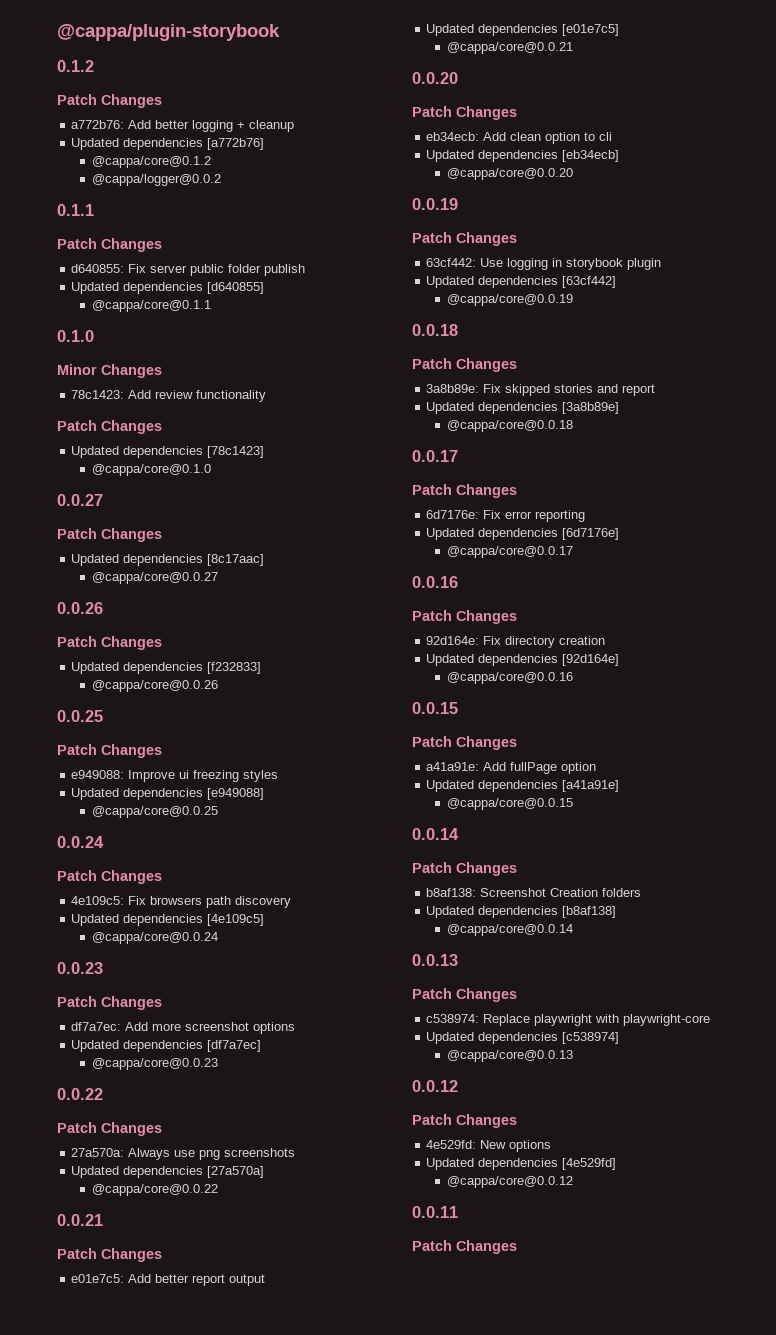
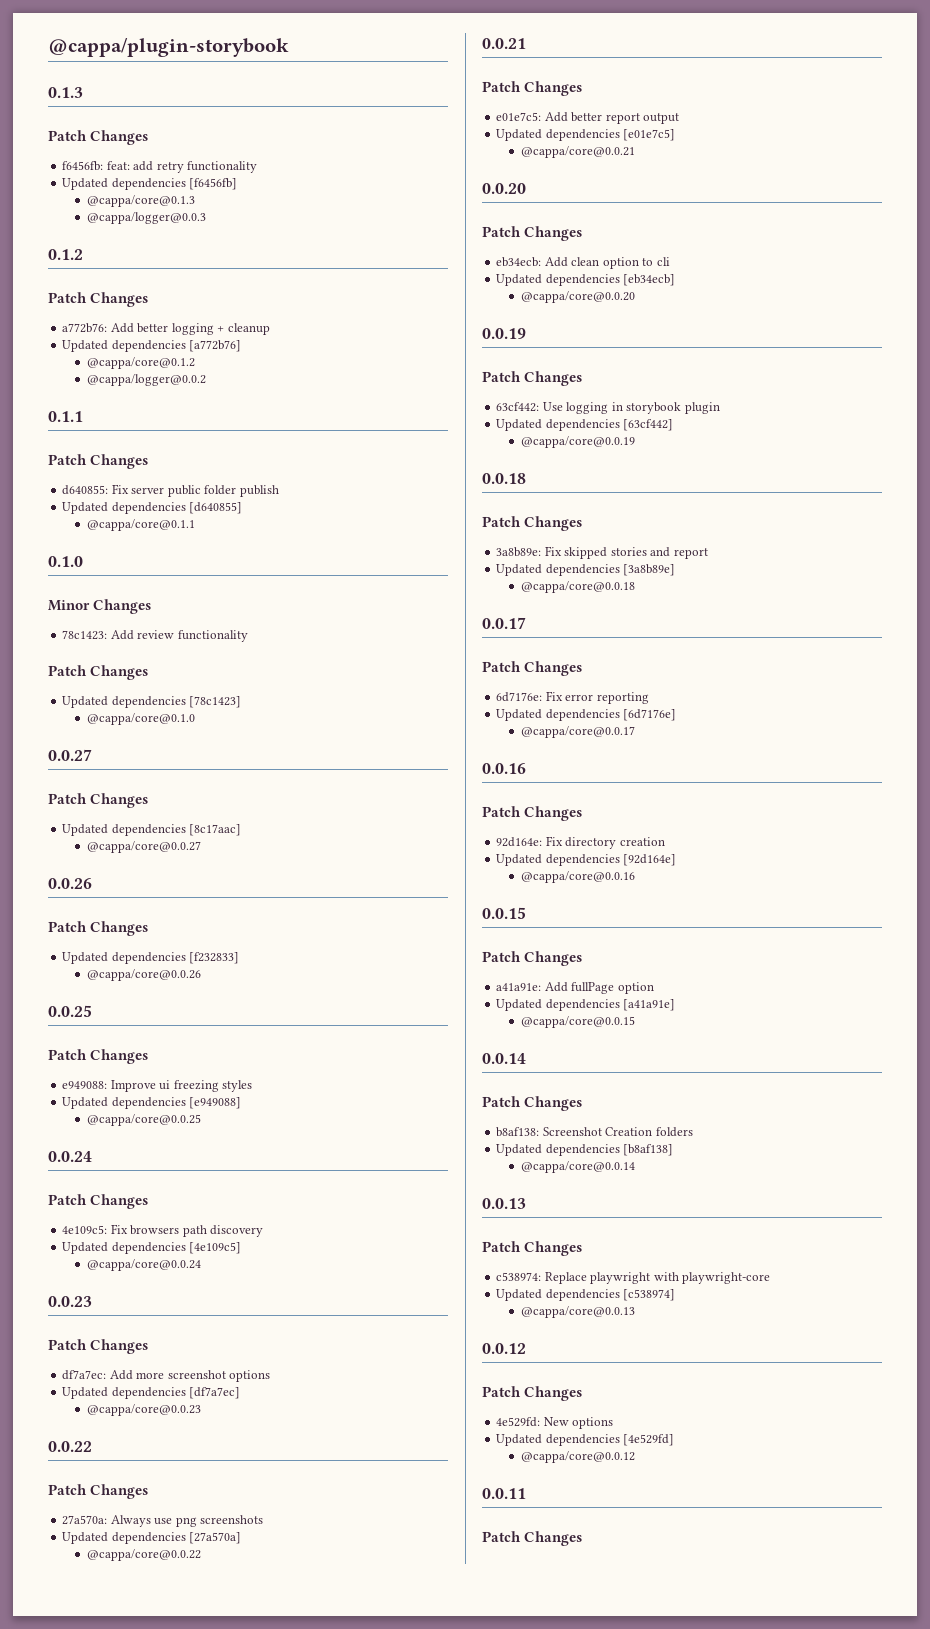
+ 0.1.3
+ Patch Changes
+ f6456fb: feat: add retry functionality
+ Updated dependencies [f6456fb]
+ @cappa/core@0.1.3
+ @cappa/logger@0.0.3

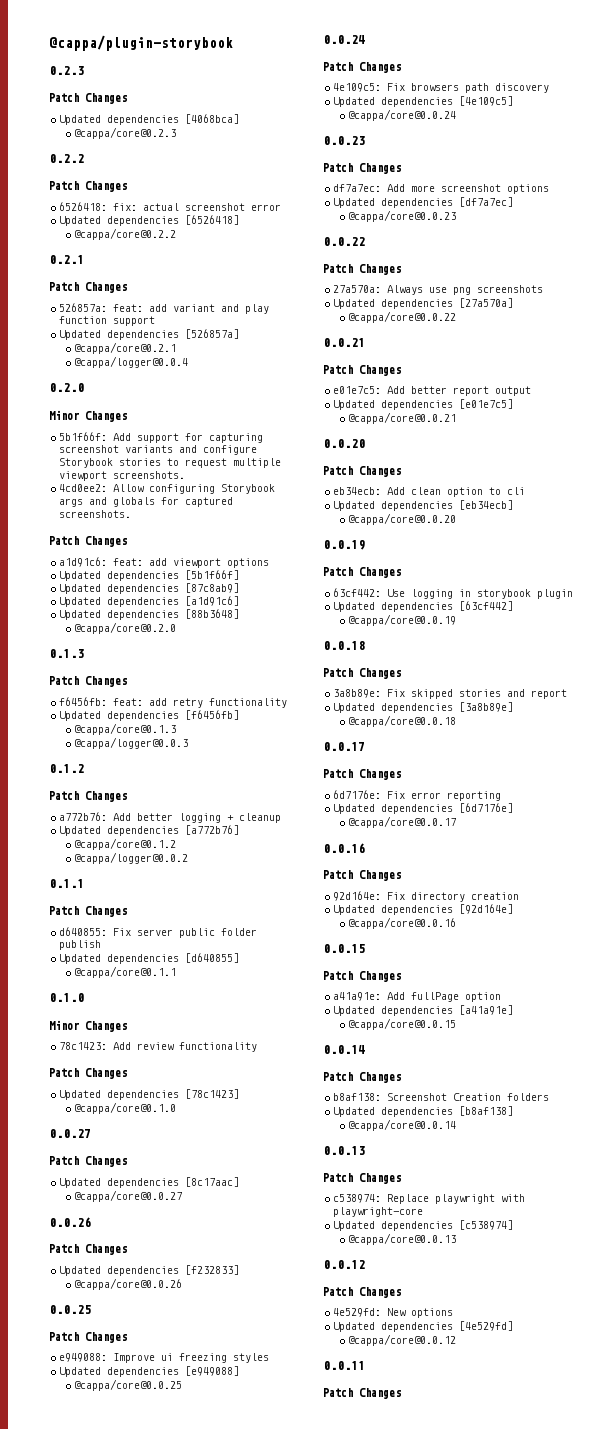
+ 0.2.3
+ Patch Changes
+ Updated dependencies [4068bca]
+ @cappa/core@0.2.3
+ 0.2.2
+ Patch Changes
+ 6526418: fix: actual screenshot error
+ Updated dependencies [6526418]
+ @cappa/core@0.2.2
+ 0.2.1
+ Patch Changes
+ 526857a: feat: add variant and play function support
+ Updated dependencies [526857a]
+ @cappa/core@0.2.1
+ @cappa/logger@0.0.4
+ 0.2.0
+ Minor Changes
+ 5b1f66f: Add support for capturing screenshot variants and configure Storybook stories to request multiple viewport screenshots.
+ 4cd0ee2: Allow configuring Storybook args and globals for captured screenshots.
+ Patch Changes
+ a1d91c6: feat: add viewport options
+ Updated dependencies [5b1f66f]
+ Updated dependencies [87c8ab9]
+ Updated dependencies [a1d91c6]
+ Updated dependencies [88b3648]
+ @cappa/core@0.2.0

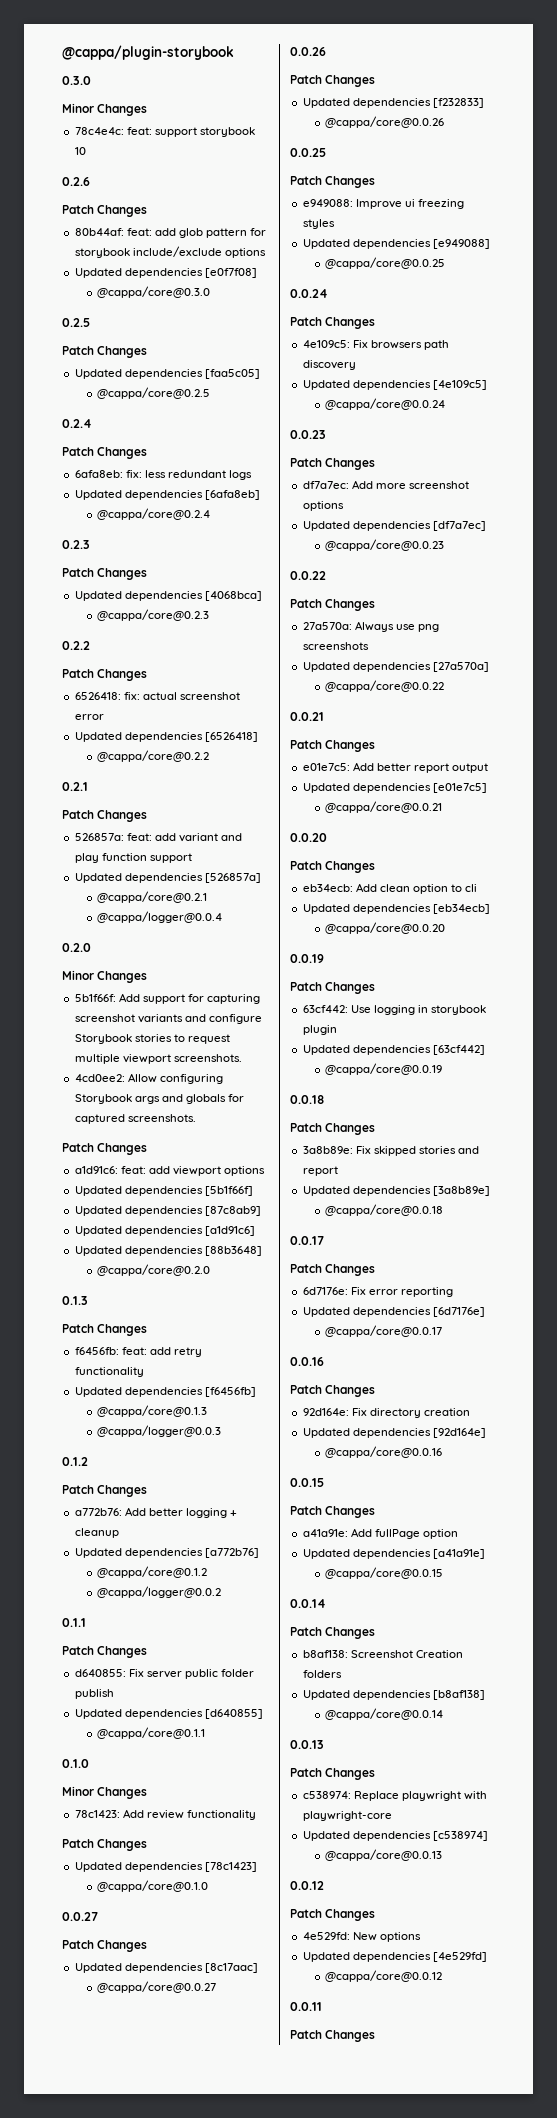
+ 0.3.0
+ Minor Changes
+ 78c4e4c: feat: support storybook 10
+ 0.2.6
+ Patch Changes
+ 80b44af: feat: add glob pattern for storybook include/exclude options
+ Updated dependencies [e0f7f08]
+ @cappa/core@0.3.0
+ 0.2.5
+ Patch Changes
+ Updated dependencies [faa5c05]
+ @cappa/core@0.2.5
+ 0.2.4
+ Patch Changes
+ 6afa8eb: fix: less redundant logs
+ Updated dependencies [6afa8eb]
+ @cappa/core@0.2.4

